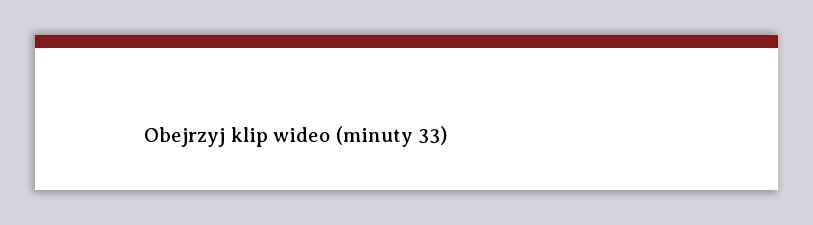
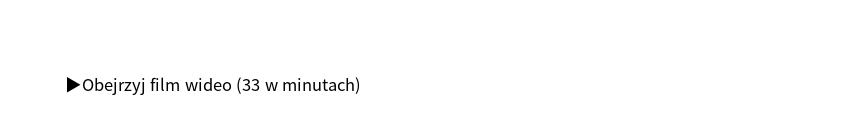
- Obejrzyj klip wideo (minuty 33)
+ ▶Obejrzyj film wideo (33 w minutach)

